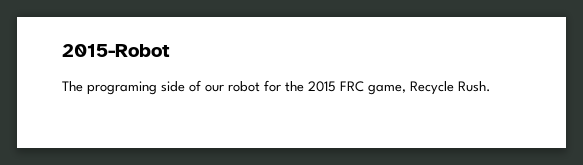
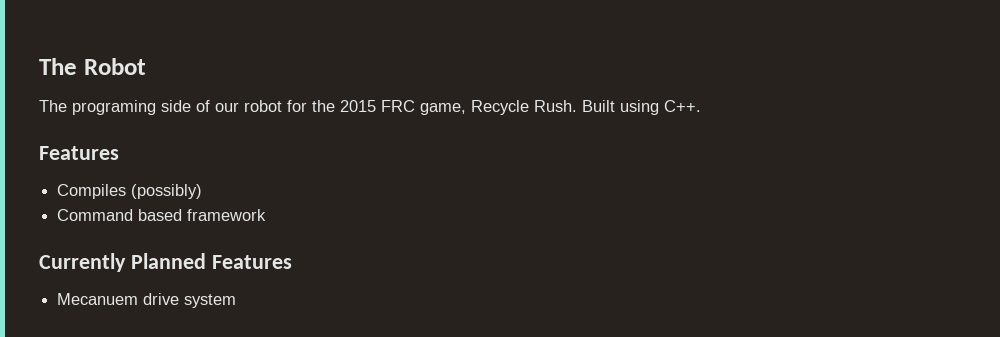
- 2015-Robot
+ The Robot
+ Built using C++.
+ Features
+ Compiles (possibly)
+ Command based framework
+ Currently Planned Features
+ Mecanuem drive system

